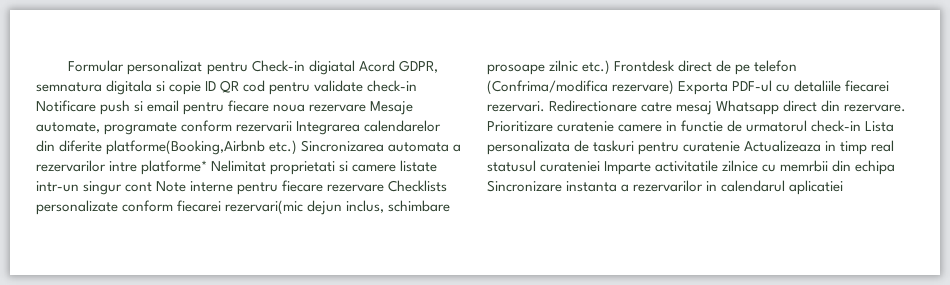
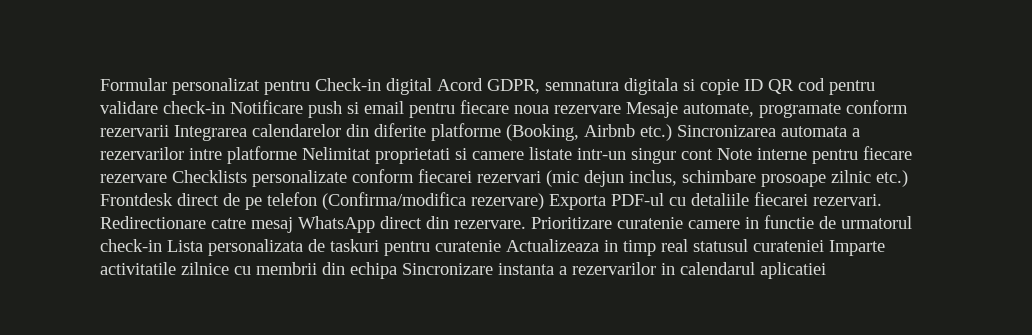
- Formular personalizat pentru Check-in digiatal Acord GDPR, semnatura digitala si copie ID QR cod pentru validate check-in Notificare push si email pentru fiecare noua rezervare Mesaje automate, programate conform rezervarii Integrarea calendarelor din diferite platforme(Booking,Airbnb etc.) Sincronizarea automata a rezervarilor intre platforme* Nelimitat proprietati si camere listate intr-un singur cont Note interne pentru fiecare rezervare Checklists personalizate conform fiecarei rezervari(mic dejun inclus, schimbare prosoape zilnic etc.) Frontdesk direct de pe telefon (Confrima/modifica rezervare) Exporta PDF-ul cu detaliile fiecarei rezervari.
+ Formular personalizat pentru Check-in digital Acord GDPR, semnatura digitala si copie ID QR cod pentru validare check-in Notificare push si email pentru fiecare noua rezervare Mesaje automate, programate conform rezervarii Integrarea calendarelor din diferite platforme (Booking, Airbnb etc.) Sincronizarea automata a rezervarilor intre platforme Nelimitat proprietati si camere listate intr-un singur cont Note interne pentru fiecare rezervare Checklists personalizate conform fiecarei rezervari (mic dejun inclus, schimbare prosoape zilnic etc.) Frontdesk direct de pe telefon (Confirma/modifica rezervare) Exporta PDF-ul cu detaliile fiecarei rezervari.
- Redirectionare catre mesaj Whatsapp direct din rezervare.
+ Redirectionare catre mesaj WhatsApp direct din rezervare.
- Prioritizare curatenie camere in functie de urmatorul check-in Lista personalizata de taskuri pentru curatenie Actualizeaza in timp real statusul curateniei Imparte activitatile zilnice cu memrbii din echipa Sincronizare instanta a rezervarilor in calendarul aplicatiei
+ Prioritizare curatenie camere in functie de urmatorul check-in Lista personalizata de taskuri pentru curatenie Actualizeaza in timp real statusul curateniei Imparte activitatile zilnice cu membrii din echipa Sincronizare instanta a rezervarilor in calendarul aplicatiei

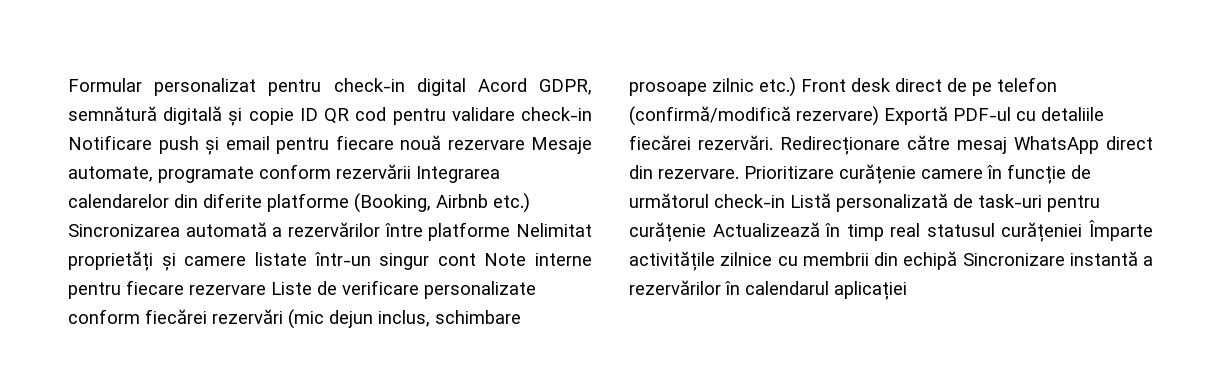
- Formular personalizat pentru Check-in digital Acord GDPR, semnatura digitala si copie ID QR cod pentru validare check-in Notificare push si email pentru fiecare noua rezervare Mesaje automate, programate conform rezervarii Integrarea calendarelor din diferite platforme (Booking, Airbnb etc.) Sincronizarea automata a rezervarilor intre platforme Nelimitat proprietati si camere listate intr-un singur cont Note interne pentru fiecare rezervare Checklists personalizate conform fiecarei rezervari (mic dejun inclus, schimbare prosoape zilnic etc.) Frontdesk direct de pe telefon (Confirma/modifica rezervare) Exporta PDF-ul cu detaliile fiecarei rezervari. Redirectionare catre mesaj WhatsApp direct din rezervare.
+ Formular personalizat pentru check-in digital Acord GDPR, semnătură digitală și copie ID QR cod pentru validare check-in Notificare push și email pentru fiecare nouă rezervare Mesaje automate, programate conform rezervării Integrarea calendarelor din diferite platforme (Booking, Airbnb etc.) Sincronizarea automată a rezervărilor între platforme Nelimitat proprietăți și camere listate într-un singur cont Note interne pentru fiecare rezervare Liste de verificare personalizate conform fiecărei rezervări (mic dejun inclus, schimbare prosoape zilnic etc.) Front desk direct de pe telefon (confirmă/modifică rezervare) Exportă PDF-ul cu detaliile fiecărei rezervări. Redirecționare către mesaj WhatsApp direct din rezervare.
- Prioritizare curatenie camere in functie de urmatorul check-in Lista personalizata de taskuri pentru curatenie Actualizeaza in timp real statusul curateniei Imparte activitatile zilnice cu membrii din echipa Sincronizare instanta a rezervarilor in calendarul aplicatiei
+ Prioritizare curățenie camere în funcție de următorul check-in Listă personalizată de task-uri pentru curățenie Actualizează în timp real statusul curățeniei Împarte activitățile zilnice cu membrii din echipă Sincronizare instantă a rezervărilor în calendarul aplicației

